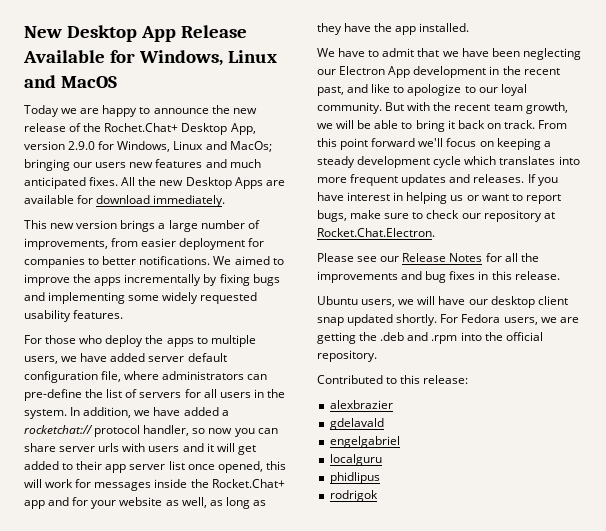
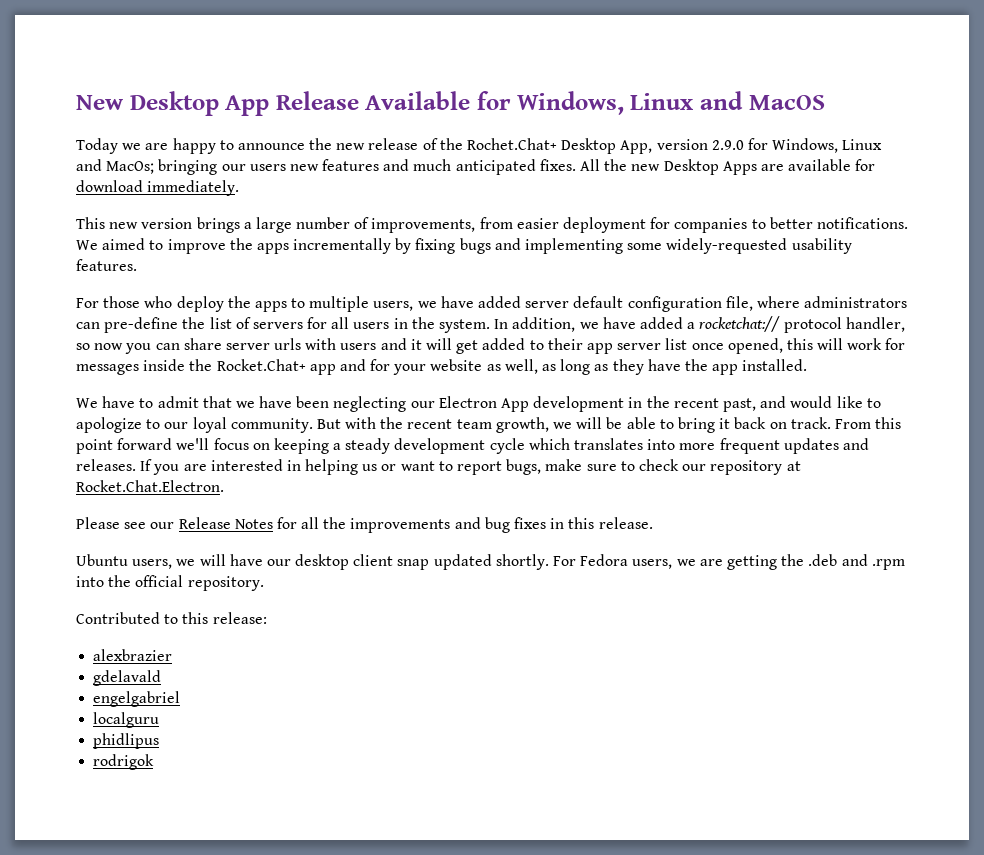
- We aimed to improve the apps incrementally by fixing bugs and implementing some widely requested usability features.
+ We aimed to improve the apps incrementally by fixing bugs and implementing some widely-requested usability features.
- We have to admit that we have been neglecting our Electron App development in the recent past, and like to apologize to our loyal community.
+ We have to admit that we have been neglecting our Electron App development in the recent past, and would like to apologize to our loyal community.
- If you have interest in helping us or want to report bugs, make sure to check our repository at Rocket.Chat.Electron.
+ If you are interested in helping us or want to report bugs, make sure to check our repository at Rocket.Chat.Electron.

